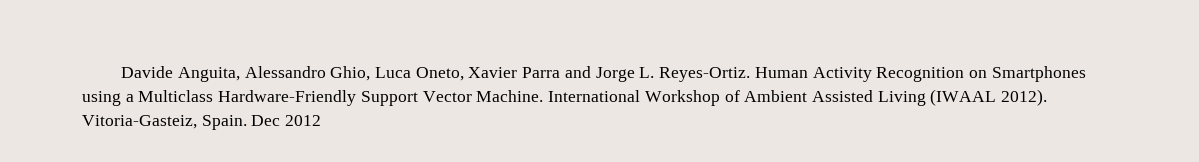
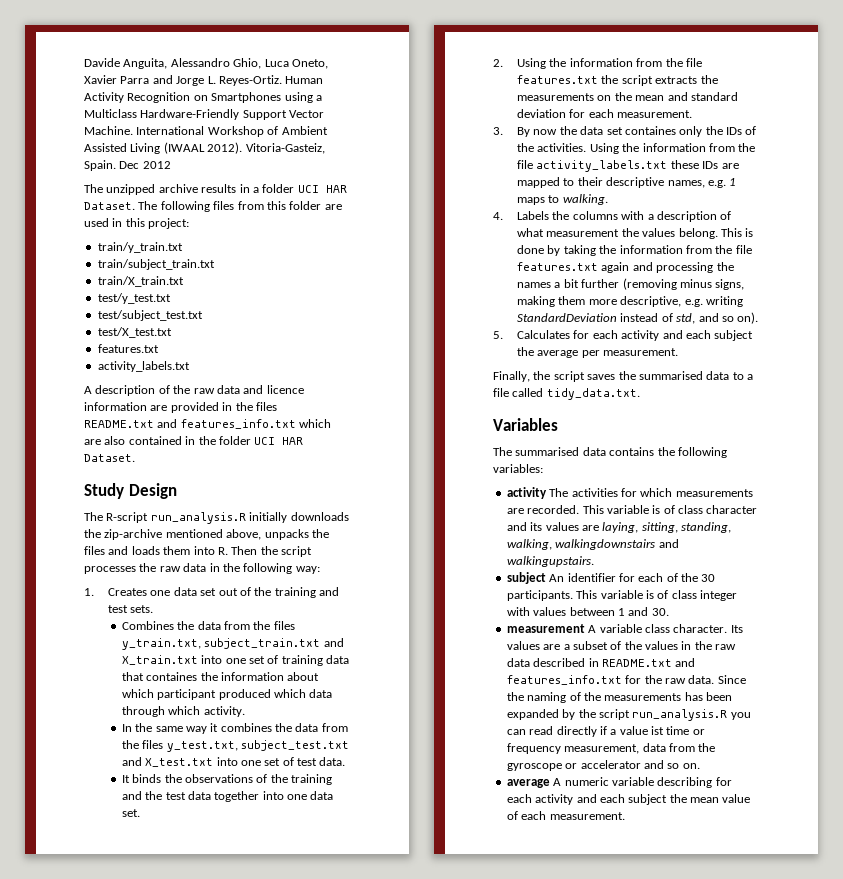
+ The unzipped archive results in a folder UCI HAR Dataset. The following files from this folder are used in this project:
+ train/y_train.txt
+ train/subject_train.txt
+ train/X_train.txt
+ test/y_test.txt
+ test/subject_test.txt
+ test/X_test.txt
+ features.txt
+ activity_labels.txt
+ A description of the raw data and licence information are provided in the files README.txt and features_info.txt which are also contained in the folder UCI HAR Dataset.
+ Study Design
+ The R-script run_analysis.R initially downloads the zip-archive mentioned above, unpacks the files and loads them into R. Then the script processes the raw data in the following way:
+ 1. Creates one data set out of the training and test sets.
+ Combines the data from the files y_train.txt, subject_train.txt and X_train.txt into one set of training data that containes the information about which participant produced which data through which activity.
+ In the same way it combines the data from the files y_test.txt, subject_test.txt and X_test.txt into one set of test data.
+ It binds the observations of the training and the test data together into one data set.
+ 2. Using the information from the file features.txt the script extracts the measurements on the mean and standard deviation for each measurement.
+ 3. By now the data set containes only the IDs of the activities. Using the information from the file activity_labels.txt these IDs are mapped to their descriptive names, e.g. 1 maps to walking.
+ 4. Labels the columns with a description of what measurement the values belong. This is done by taking the information from the file features.txt again and processing the names a bit further (removing minus signs, making them more descriptive, e.g. writing StandardDeviation instead of std, and so on).
+ 5. Calculates for each activity and each subject the average per measurement.
+ Finally, the script saves the summarised data to a file called tidy_data.txt.
+ Variables
+ The summarised data contains the following variables:
+ activity The activities for which measurements are recorded. This variable is of class character and its values are laying, sitting, standing, walking, walkingdownstairs and walkingupstairs.
+ subject An identifier for each of the 30 participants. This variable is of class integer with values between 1 and 30.
+ measurement A variable class character. Its values are a subset of the values in the raw data described in README.txt and features_info.txt for the raw data. Since the naming of the measurements has been expanded by the script run_analysis.R you can read directly if a value ist time or frequency measurement, data from the gyroscope or accelerator and so on.
+ average A numeric variable describing for each activity and each subject the mean value of each measurement.

